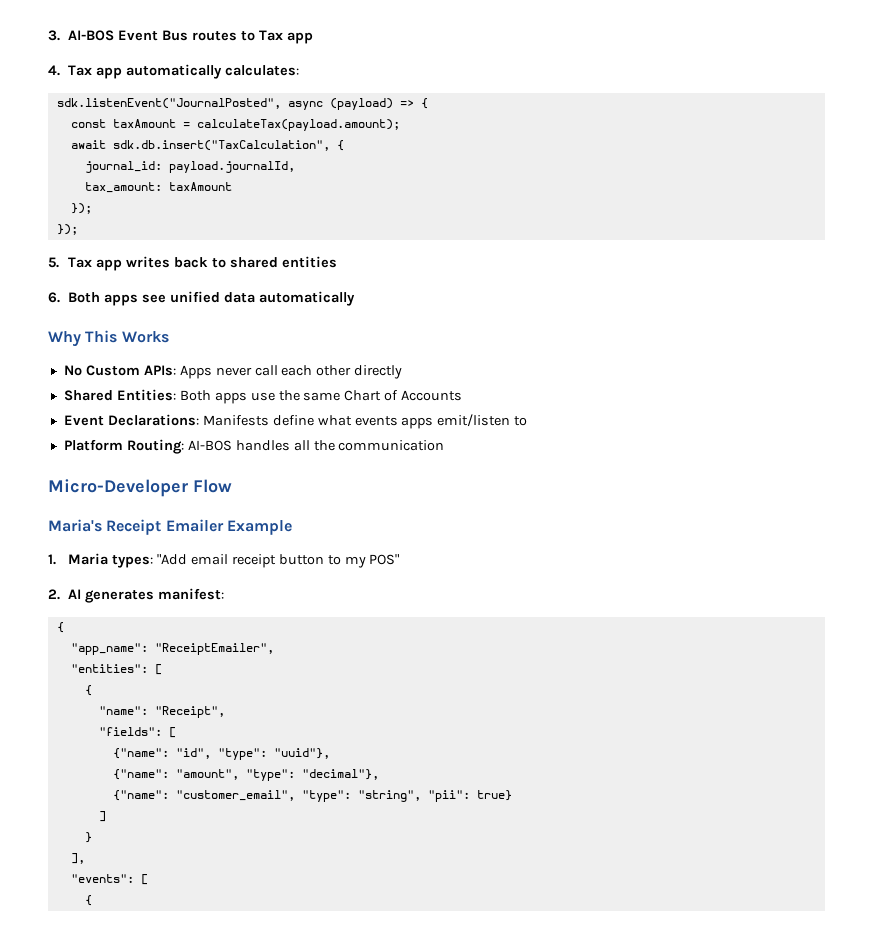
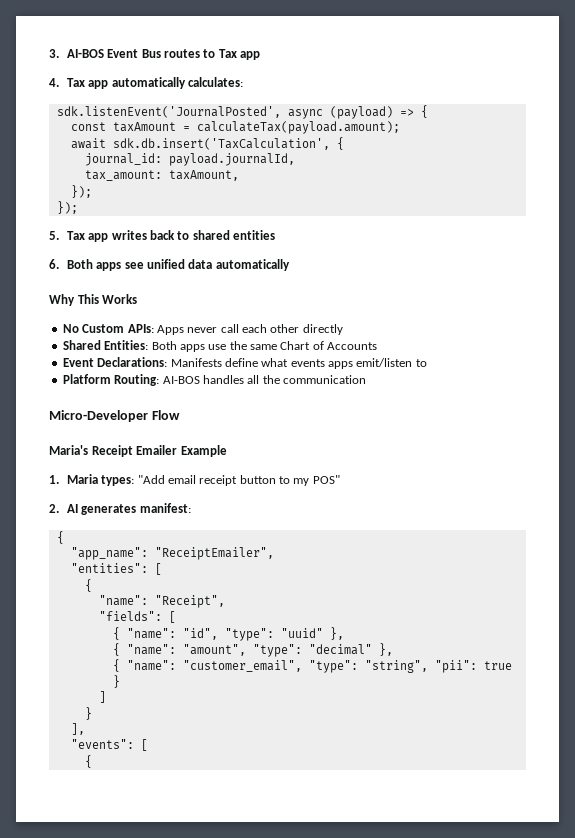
- sdk.listenEvent("JournalPosted", async (payload) => {
+ sdk.listenEvent('JournalPosted', async (payload) => {
- await sdk.db.insert("TaxCalculation", {
+ await sdk.db.insert('TaxCalculation', {
- tax_amount: taxAmount
+ tax_amount: taxAmount,
- {"name": "id", "type": "uuid"},
- {"name": "amount", "type": "decimal"},
- {"name": "customer_email", "type": "string", "pii": true}
+ { "name": "id", "type": "uuid" },
+ { "name": "amount", "type": "decimal" },
+ { "name": "customer_email", "type": "string", "pii": true }

